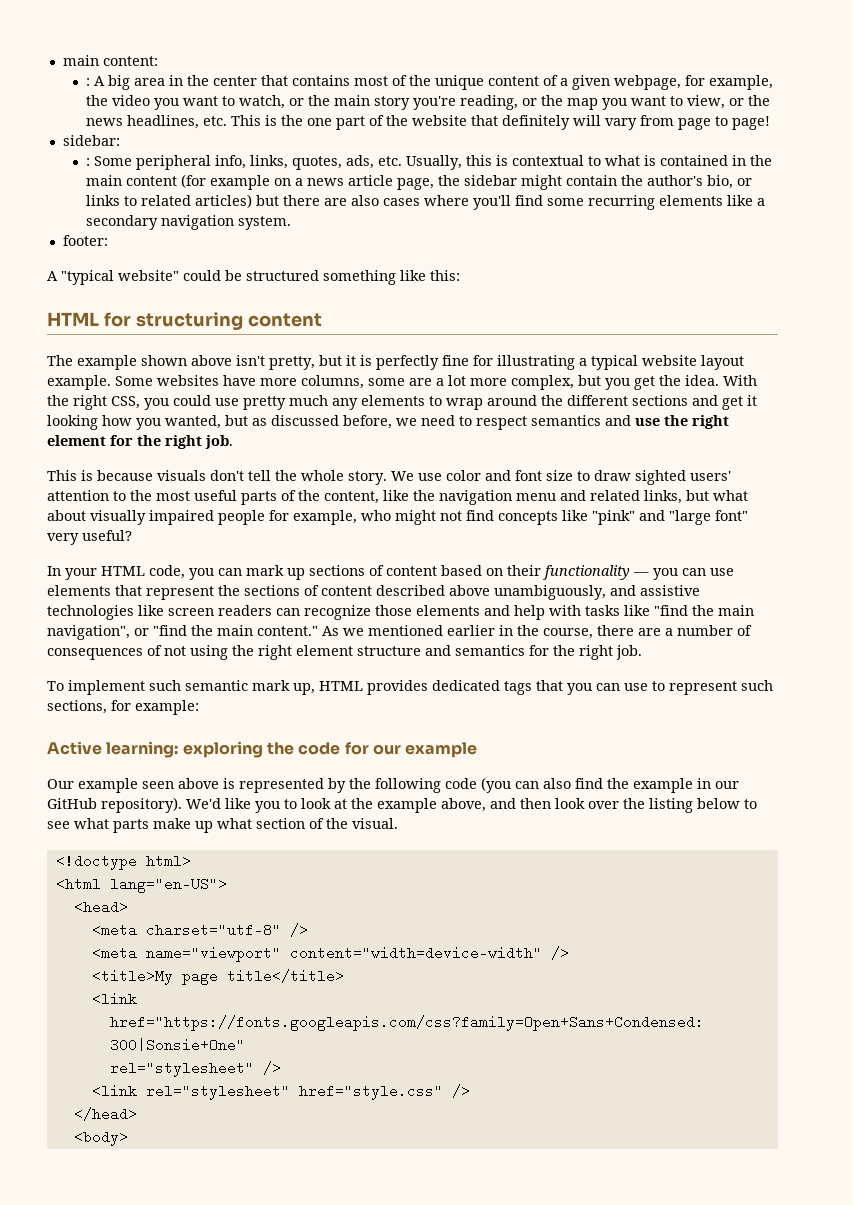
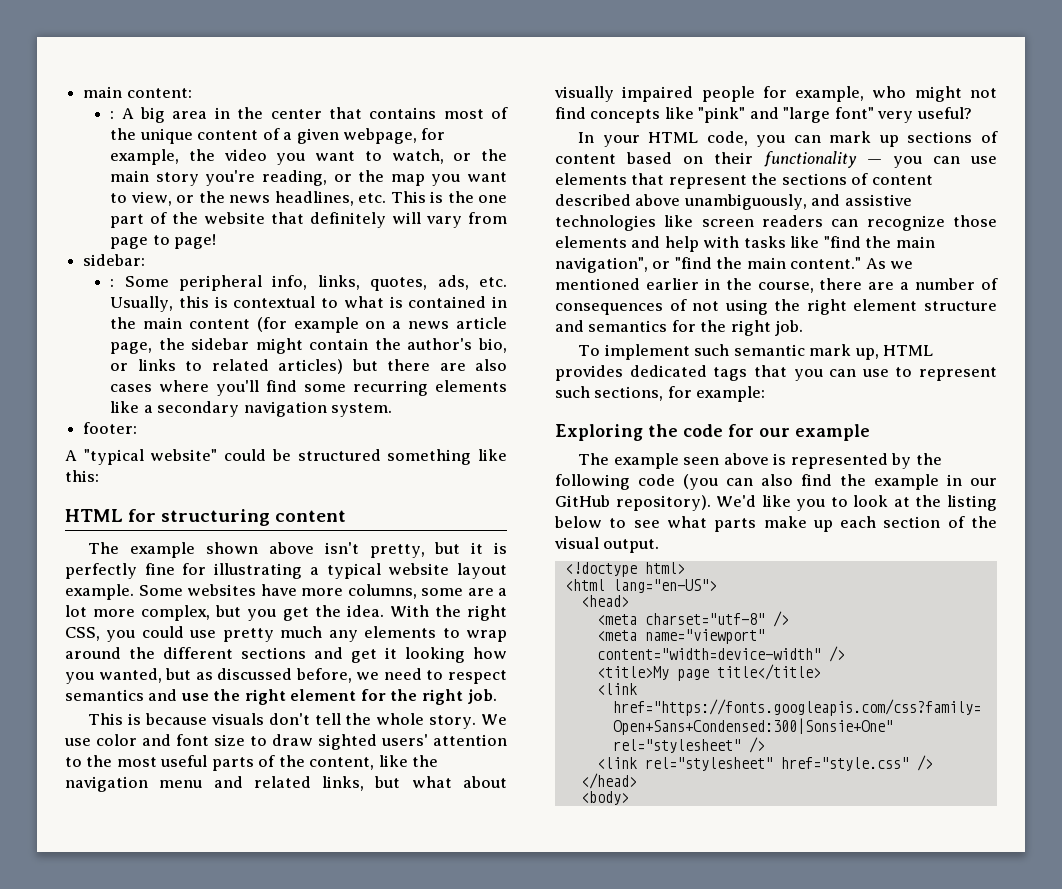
- Active learning: exploring the code for our example
+ Exploring the code for our example
- Our example seen above is represented by the following code (you can also find the example in our GitHub repository).
+ The example seen above is represented by the following code (you can also find the example in our GitHub repository).
- We'd like you to look at the example above, and then look over the listing below to see what parts make up what section of the visual.
+ We'd like you to look at the listing below to see what parts make up each section of the visual output.

